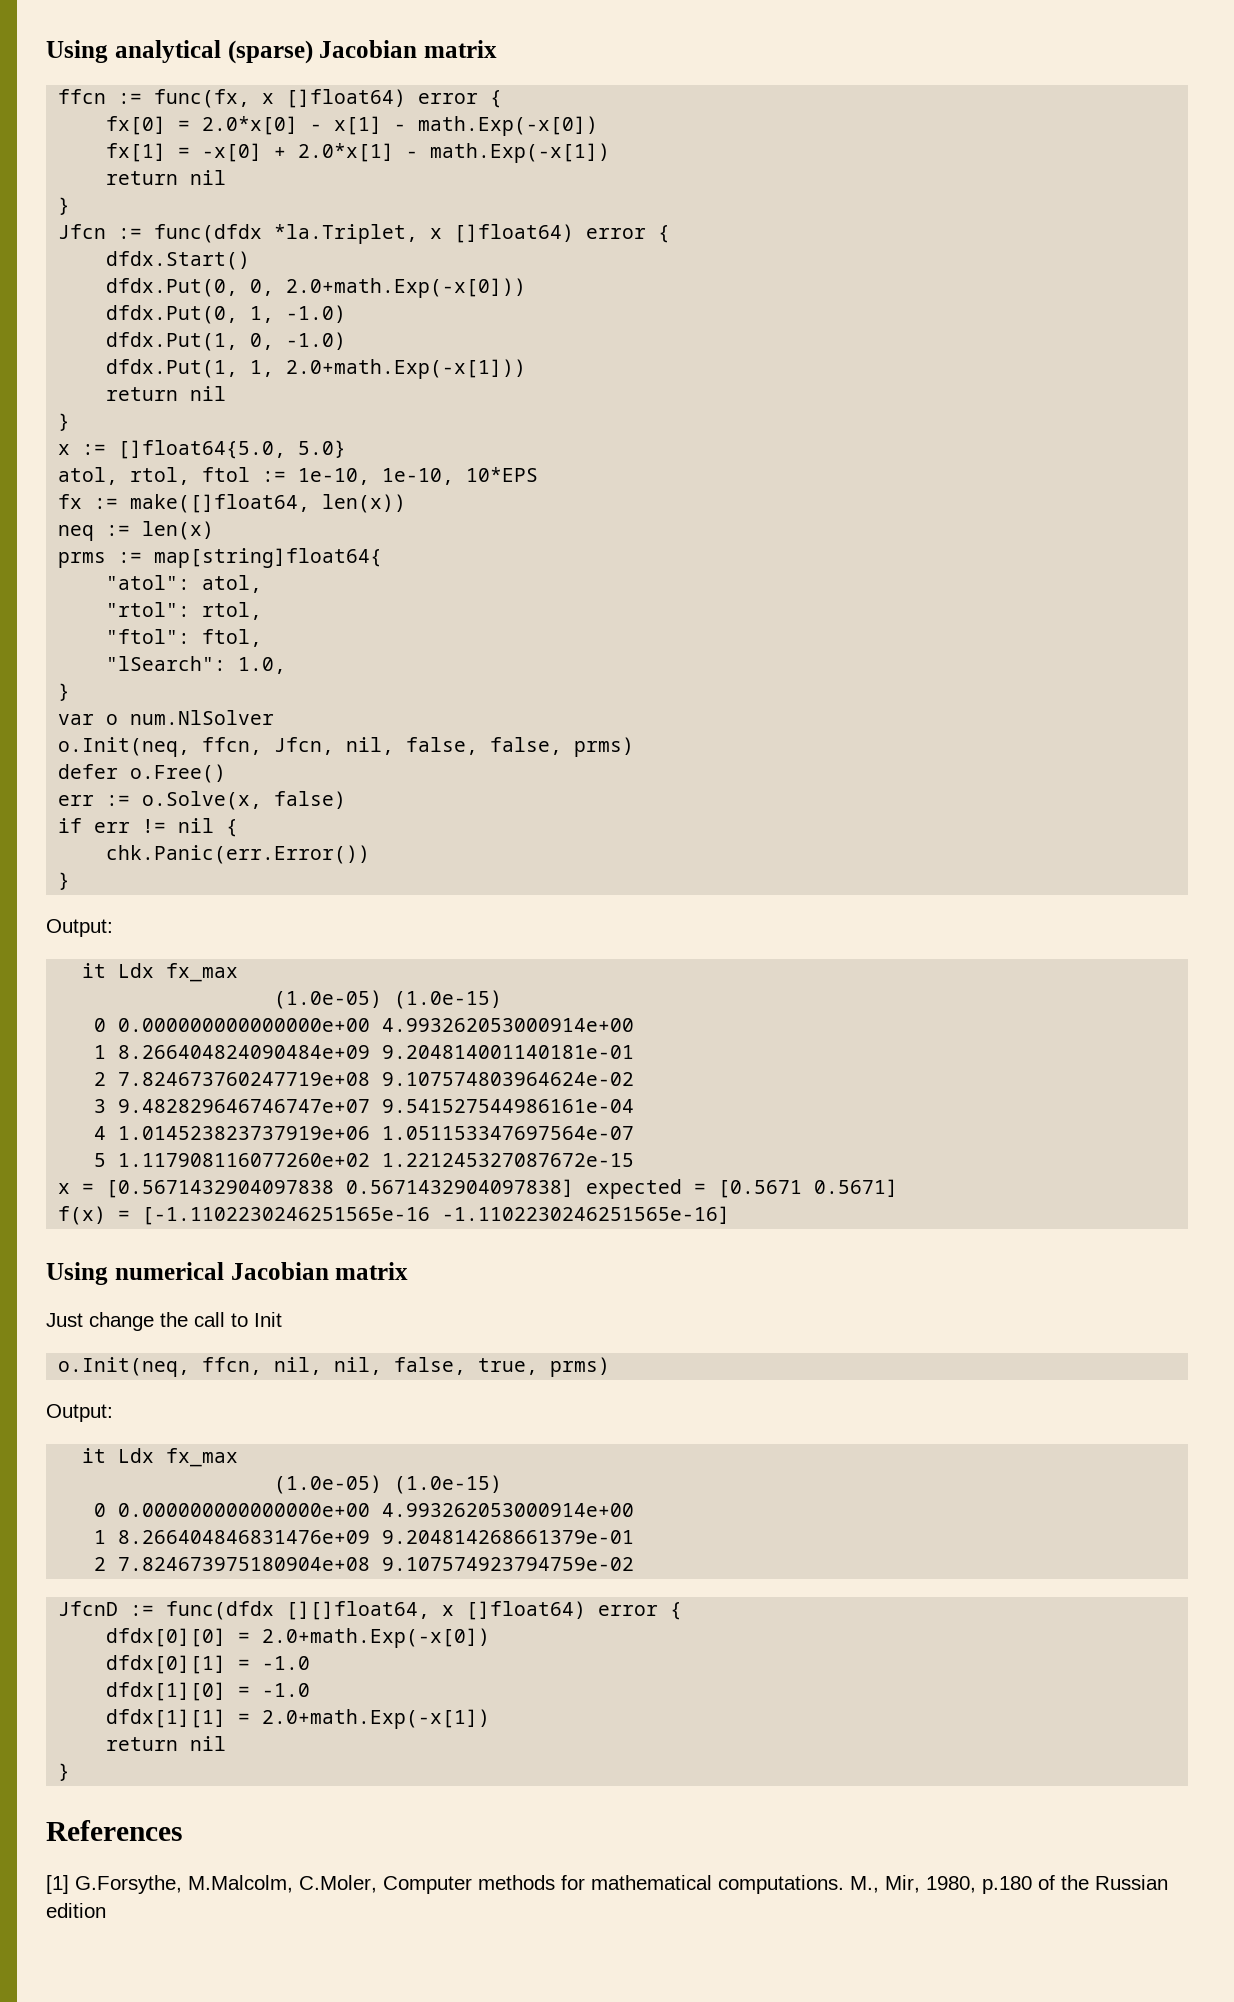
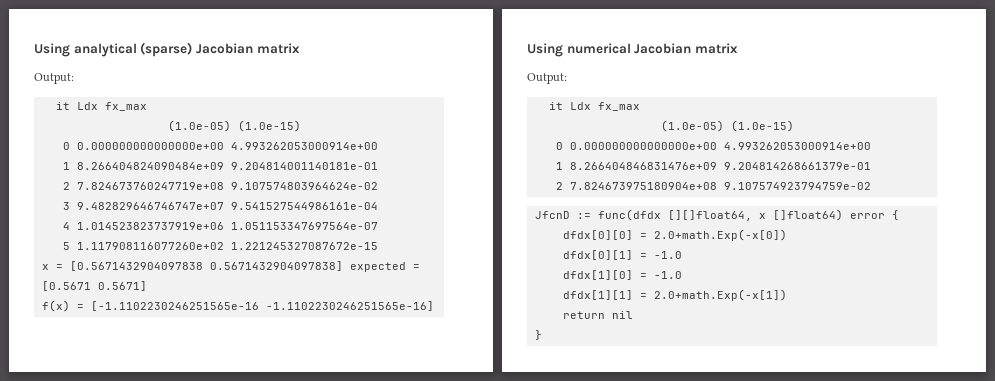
- ffcn := func(fx, x []float64) error {
- fx[0] = 2.0*x[0] - x[1] - math.Exp(-x[0])
- fx[1] = -x[0] + 2.0*x[1] - math.Exp(-x[1])
- return nil
- }
- Jfcn := func(dfdx *la.Triplet, x []float64) error {
- dfdx.Start()
- dfdx.Put(0, 0, 2.0+math.Exp(-x[0]))
- dfdx.Put(0, 1, -1.0)
- dfdx.Put(1, 0, -1.0)
- dfdx.Put(1, 1, 2.0+math.Exp(-x[1]))
- return nil
- }
- x := []float64{5.0, 5.0}
- atol, rtol, ftol := 1e-10, 1e-10, 10*EPS
- fx := make([]float64, len(x))
- neq := len(x)
- prms := map[string]float64{
- "atol": atol,
- "rtol": rtol,
- "ftol": ftol,
- "lSearch": 1.0,
- }
- var o num.NlSolver
- o.Init(neq, ffcn, Jfcn, nil, false, false, prms)
- defer o.Free()
- err := o.Solve(x, false)
- if err != nil {
- chk.Panic(err.Error())
- }
- Just change the call to Init
- o.Init(neq, ffcn, nil, nil, false, true, prms)
- References
- [1] G.Forsythe, M.Malcolm, C.Moler, Computer methods for mathematical computations. M., Mir, 1980, p.180 of the Russian edition

